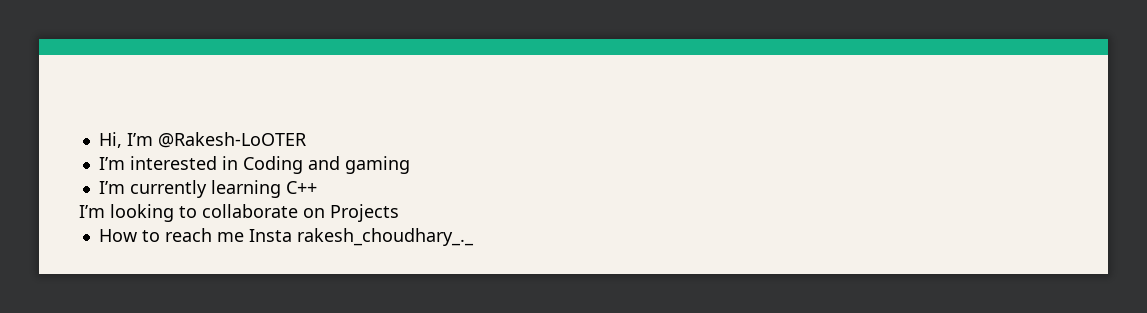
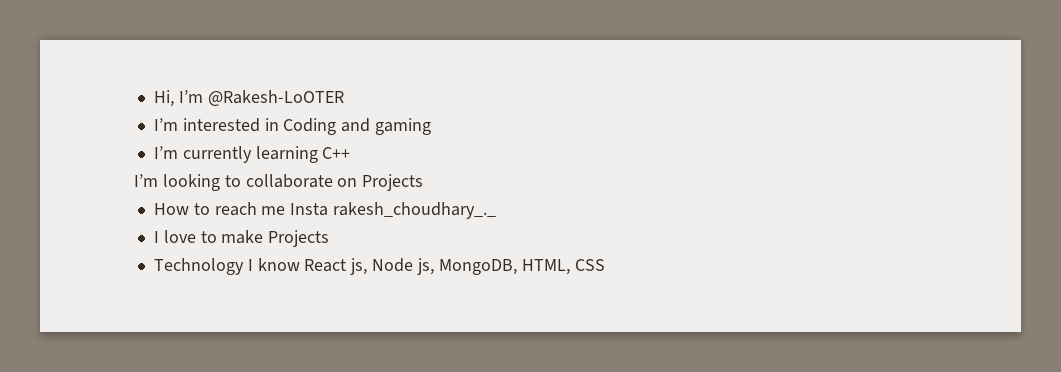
+ I love to make Projects
+ Technology I know React js, Node js, MongoDB, HTML, CSS

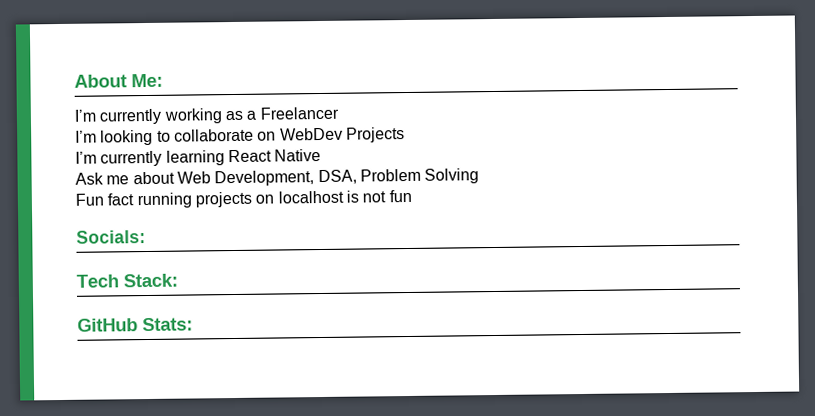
- Hi, I’m @Rakesh-LoOTER
- I’m interested in Coding and gaming
- I’m currently learning C++
+ About Me:
+ I’m currently working as a Freelancer
- I’m looking to collaborate on Projects
- How to reach me Insta rakesh_choudhary_._
- I love to make Projects
- Technology I know React js, Node js, MongoDB, HTML, CSS
+ I’m looking to collaborate on WebDev Projects
+ I’m currently learning React Native
+ Ask me about Web Development, DSA, Problem Solving
+ Fun fact running projects on localhost is not fun
+ Socials:
+ Tech Stack:
+ GitHub Stats:

